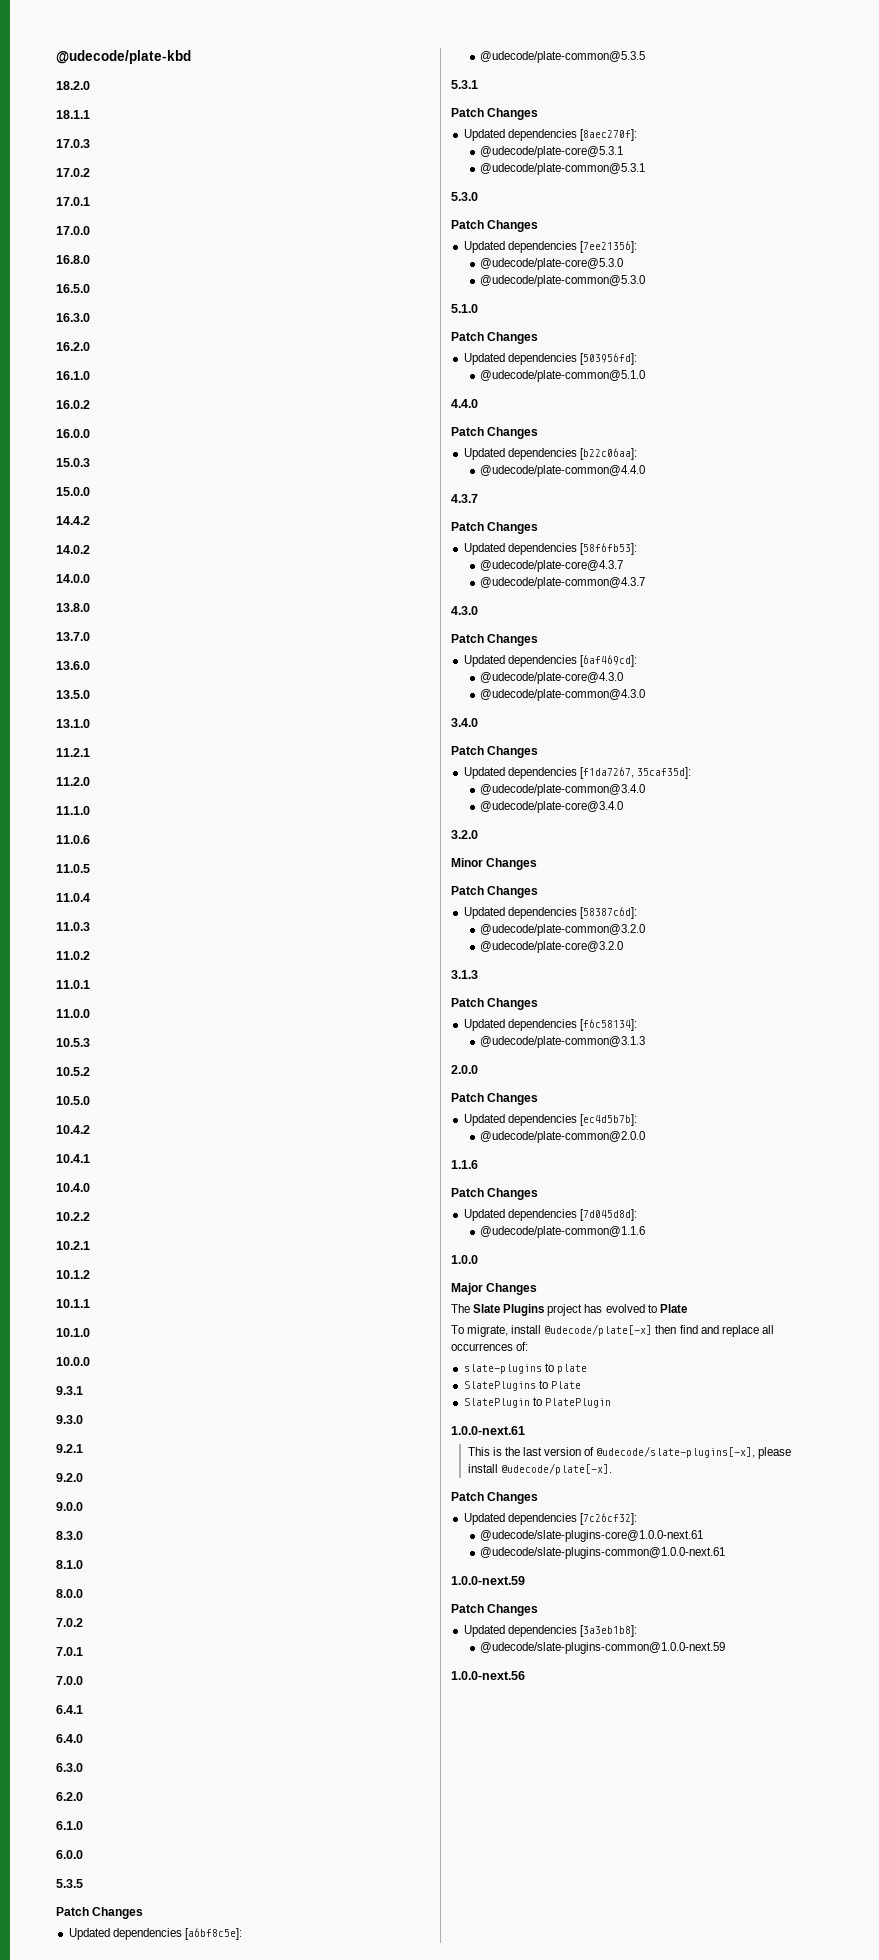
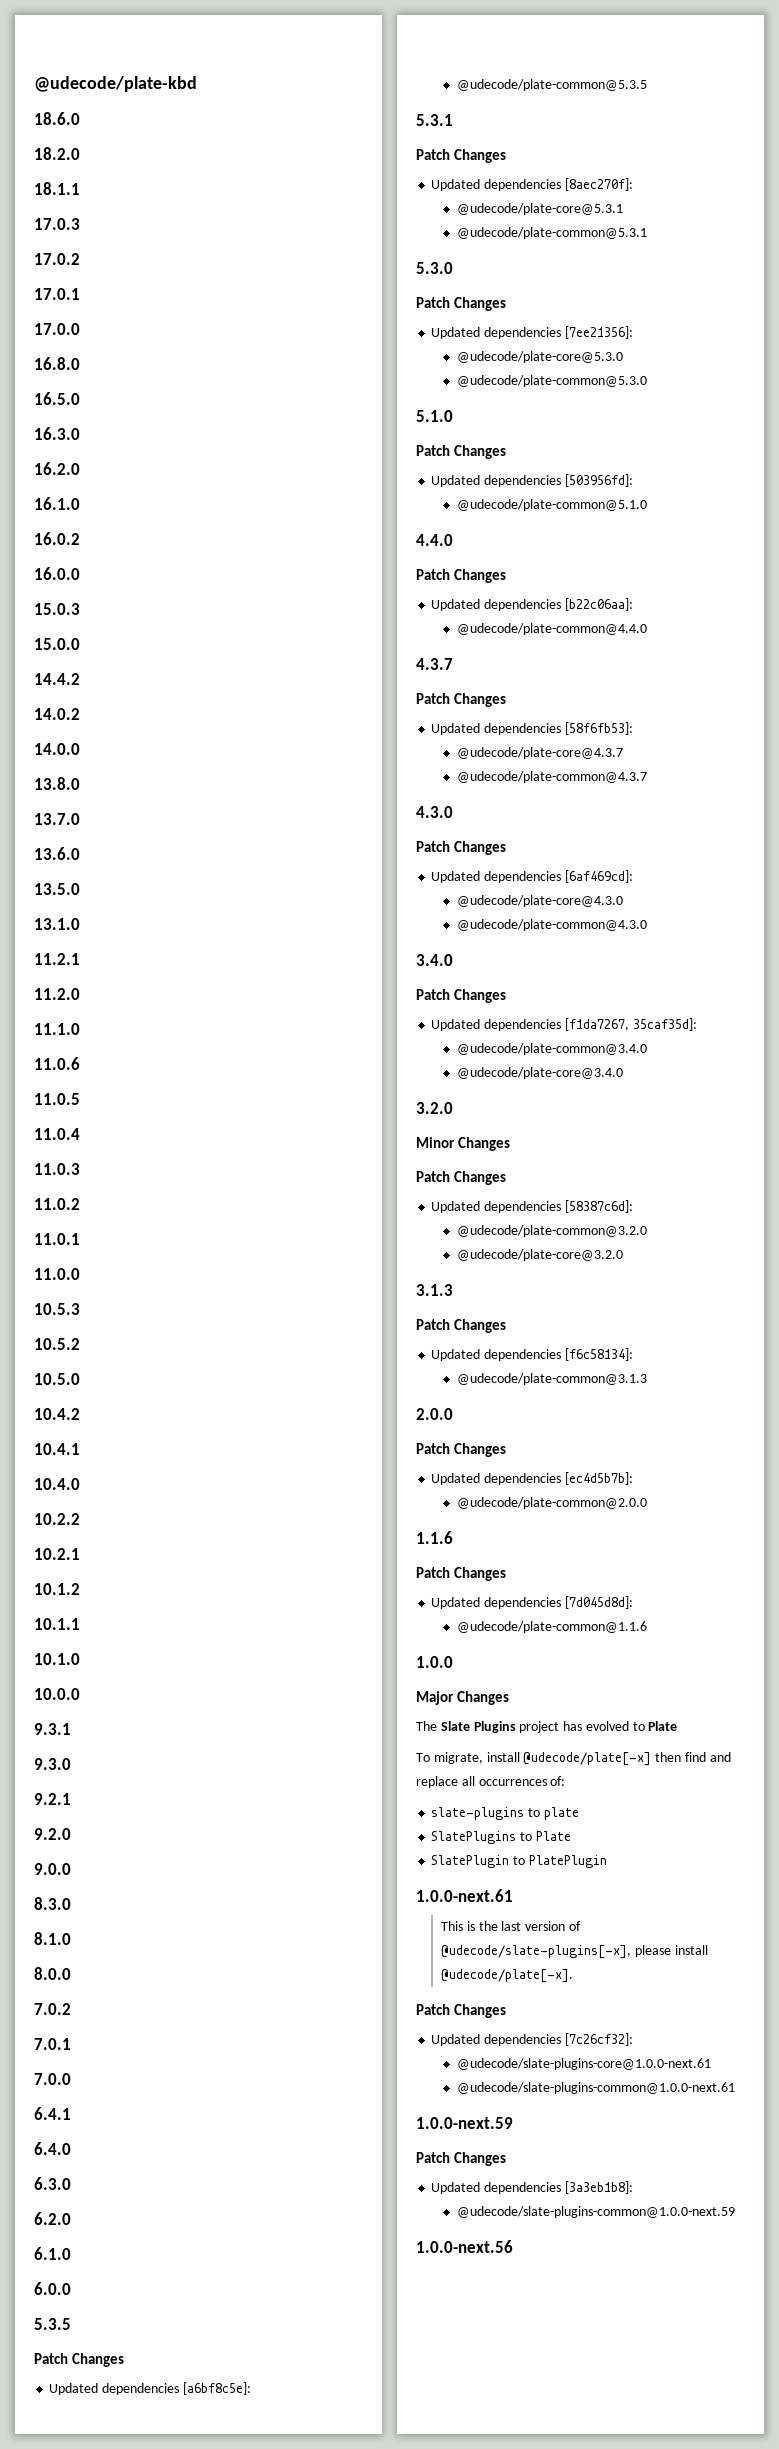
+ 18.6.0

